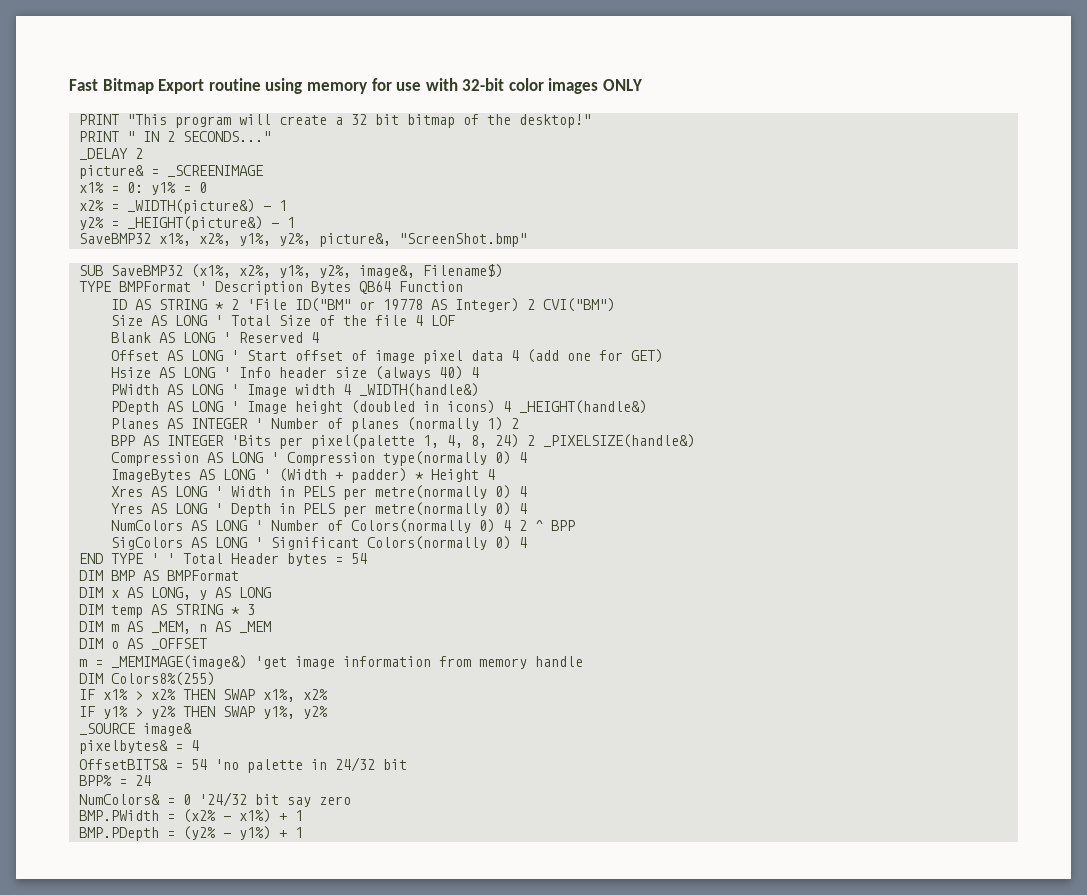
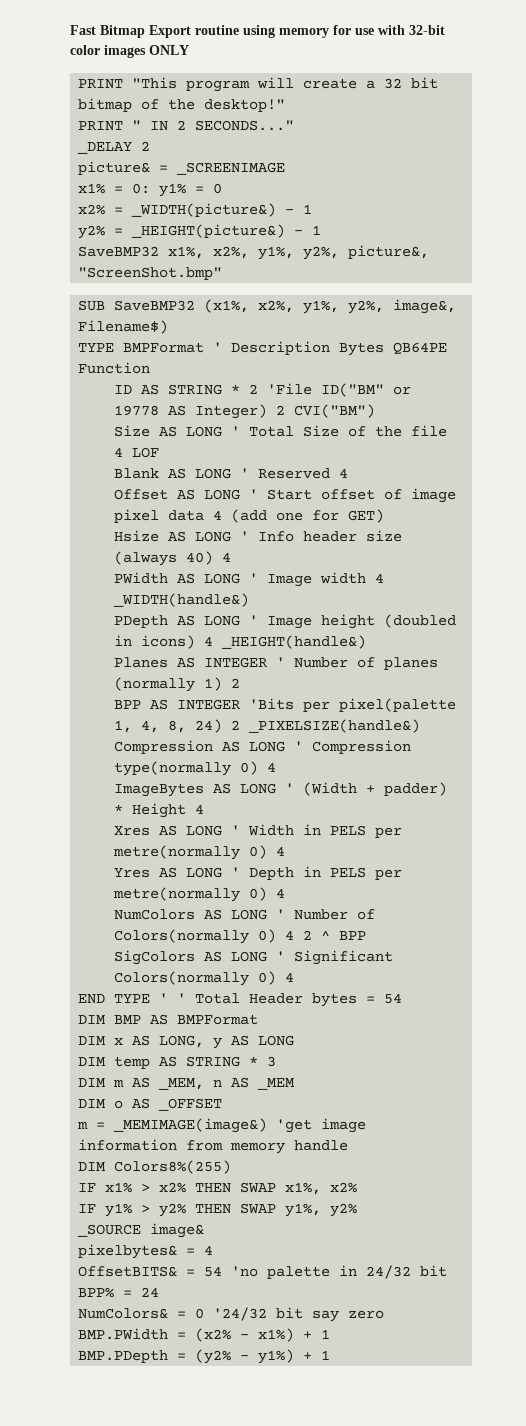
- TYPE BMPFormat ' Description Bytes QB64 Function
+ TYPE BMPFormat ' Description Bytes QB64PE Function

